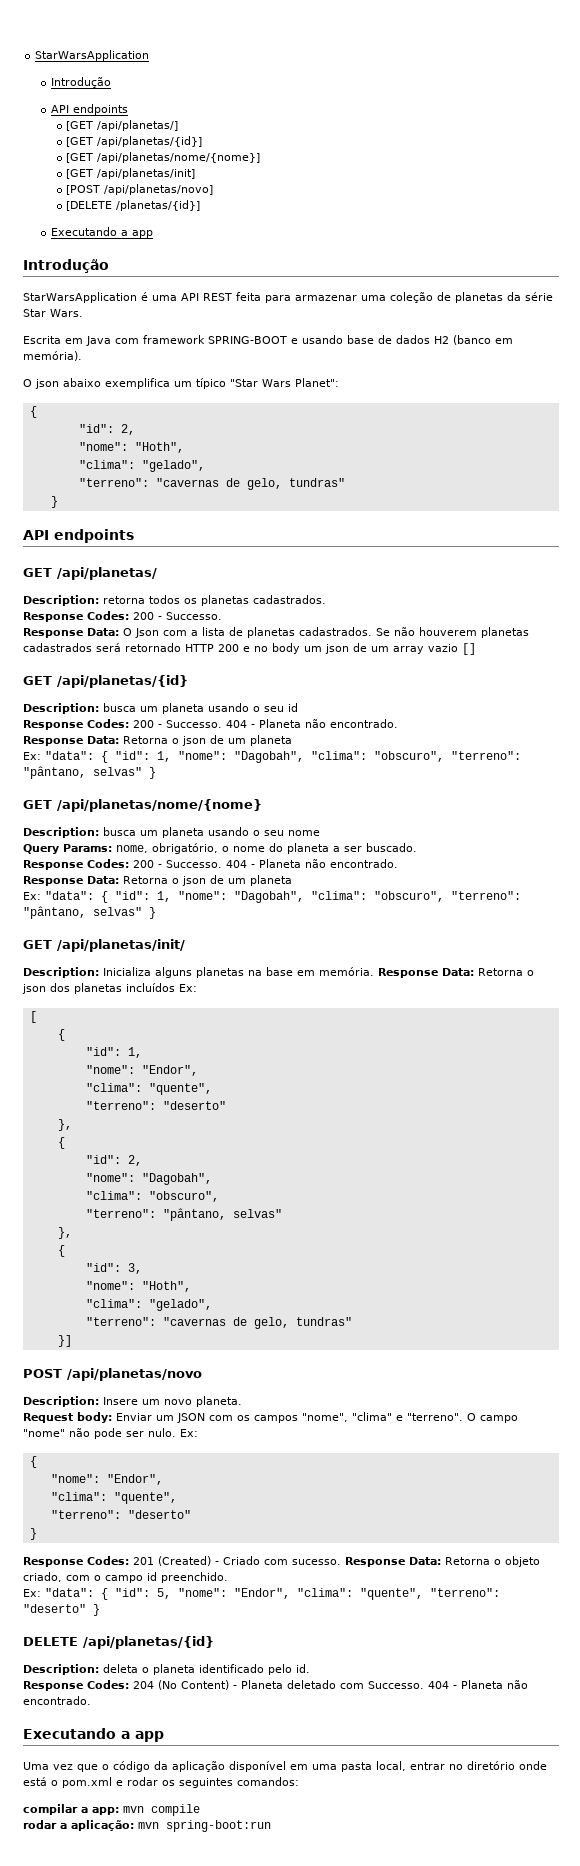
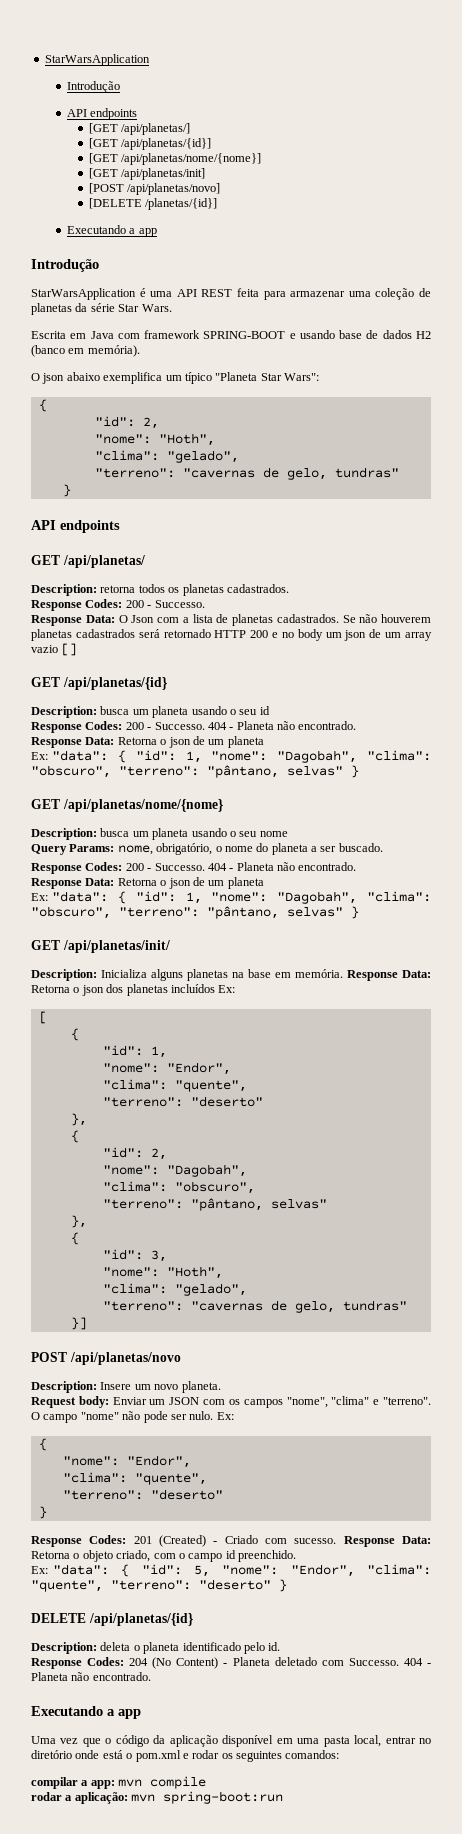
- O json abaixo exemplifica um típico "Star Wars Planet":
+ O json abaixo exemplifica um típico "Planeta Star Wars":

